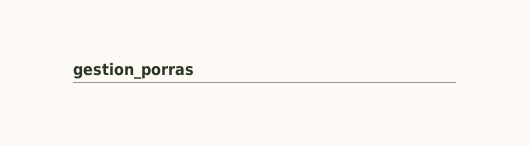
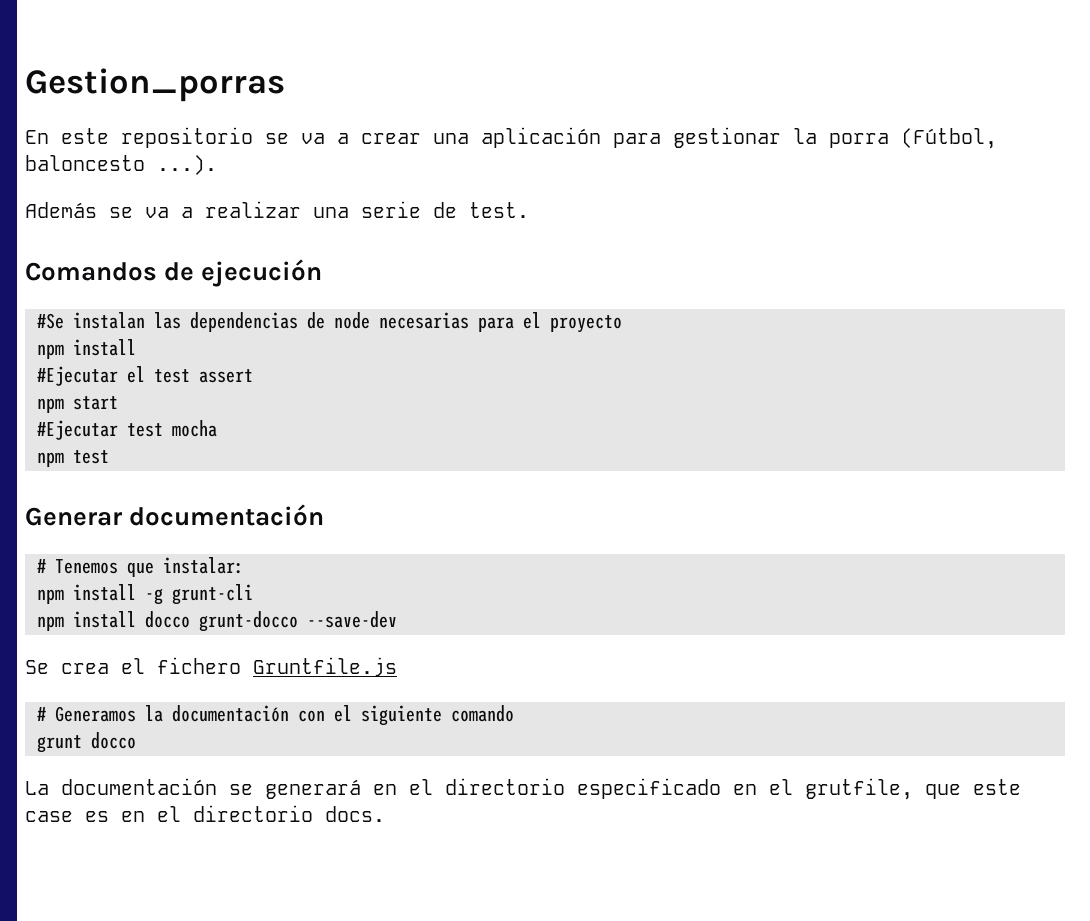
- gestion_porras
+ Gestion_porras
+ En este repositorio se va a crear una aplicación para gestionar la porra (Fútbol, baloncesto ...).
+ Además se va a realizar una serie de test.
+ Comandos de ejecución
+ #Se instalan las dependencias de node necesarias para el proyecto
+ npm install
+ #Ejecutar el test assert
+ npm start
+ #Ejecutar test mocha
+ npm test
+ Generar documentación
+ # Tenemos que instalar:
+ npm install -g grunt-cli
+ npm install docco grunt-docco --save-dev
+ Se crea el fichero Gruntfile.js
+ # Generamos la documentación con el siguiente comando
+ grunt docco
+ La documentación se generará en el directorio especificado en el grutfile, que este case es en el directorio docs.

